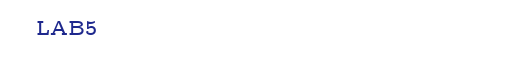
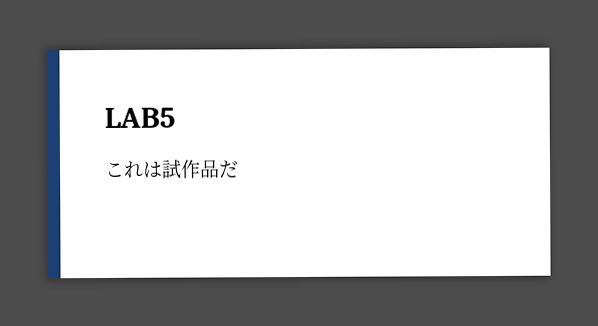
+ これは試作品だ

